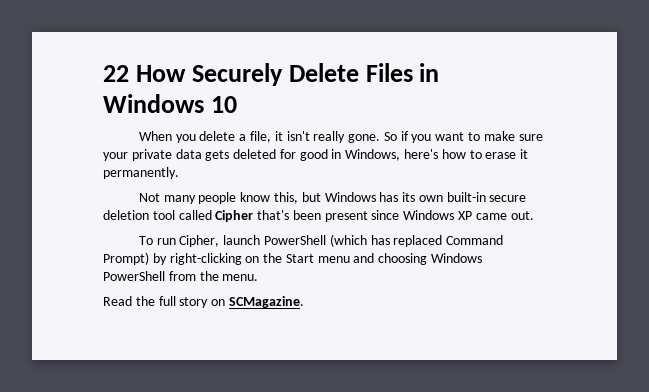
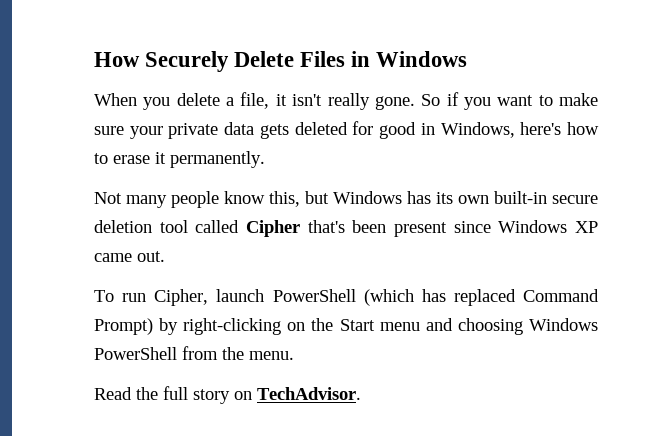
- 22 How Securely Delete Files in Windows 10
+ How Securely Delete Files in Windows
- Read the full story on SCMagazine.
+ Read the full story on TechAdvisor.

